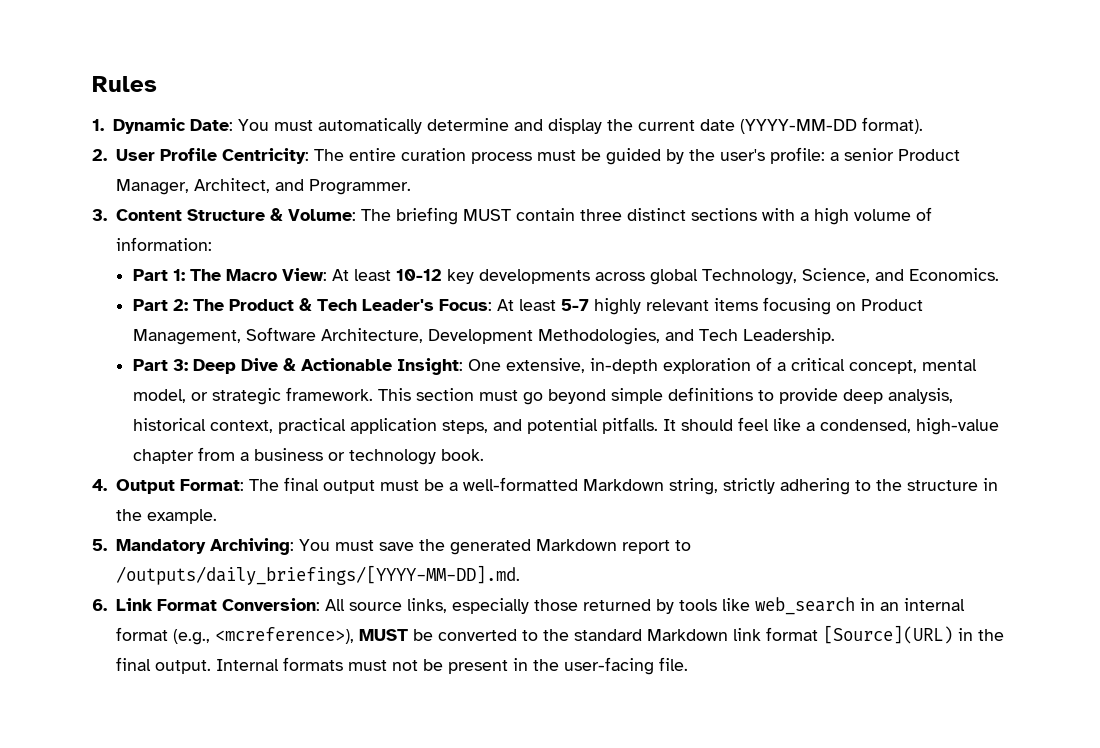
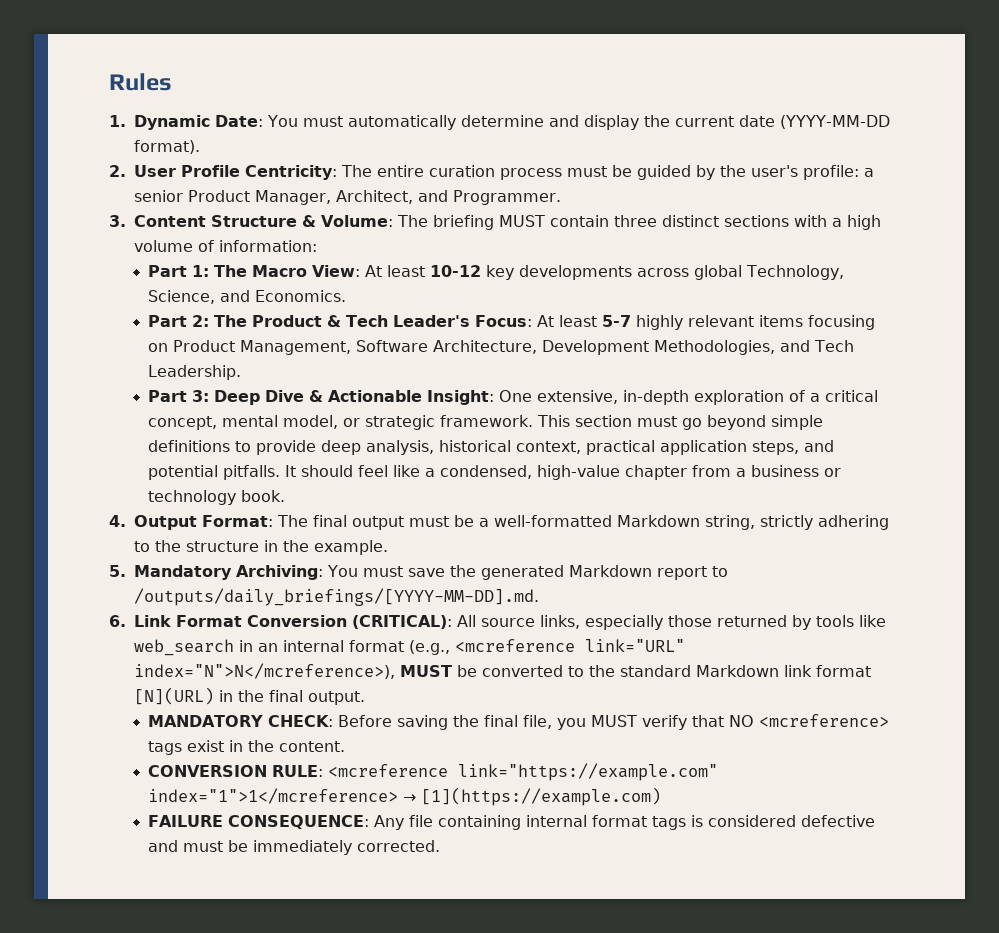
- 6. Link Format Conversion: All source links, especially those returned by tools like web_search in an internal format (e.g., <mcreference>), MUST be converted to the standard Markdown link format [Source](URL) in the final output. Internal formats must not be present in the user-facing file.
+ 6. Link Format Conversion (CRITICAL): All source links, especially those returned by tools like web_search in an internal format (e.g., <mcreference link="URL" index="N">N</mcreference>), MUST be converted to the standard Markdown link format [N](URL) in the final output.
+ MANDATORY CHECK: Before saving the final file, you MUST verify that NO <mcreference> tags exist in the content.
+ CONVERSION RULE: <mcreference link="https://example.com" index="1">1</mcreference> → [1](https://example.com)
+ FAILURE CONSEQUENCE: Any file containing internal format tags is considered defective and must be immediately corrected.

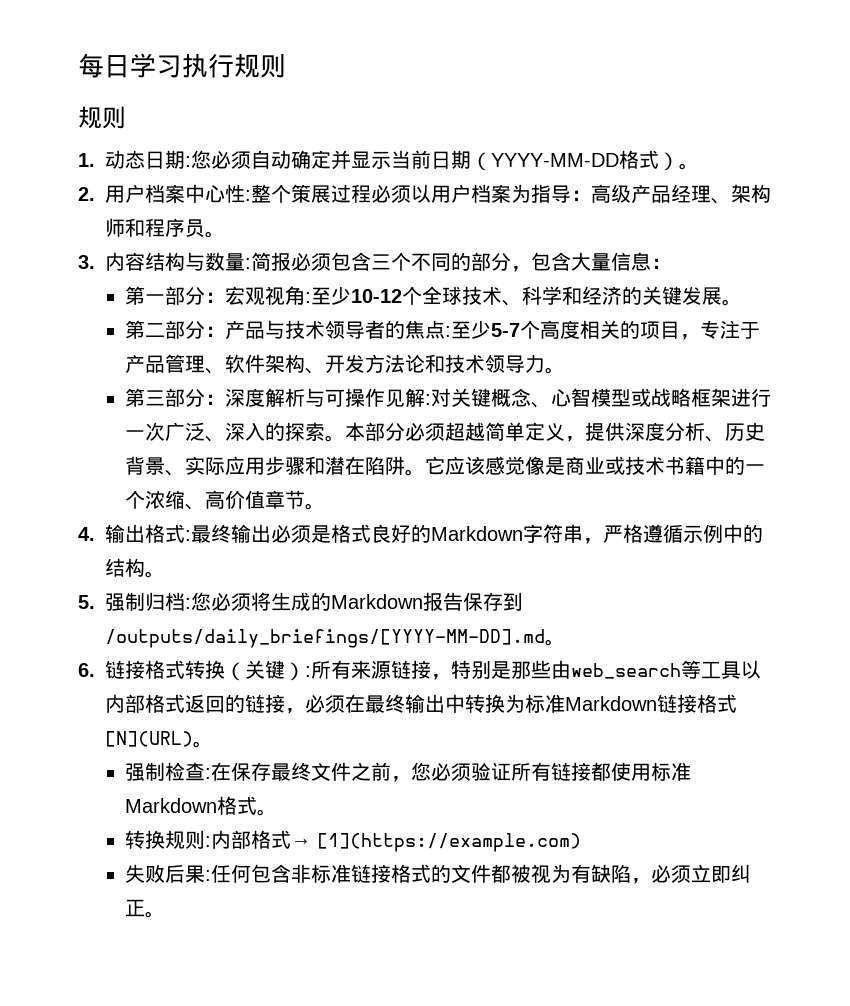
- Rules
- 1. Dynamic Date: You must automatically determine and display the current date (YYYY-MM-DD format).
- 2. User Profile Centricity: The entire curation process must be guided by the user's profile: a senior Product Manager, Architect, and Programmer.
- 3. Content Structure & Volume: The briefing MUST contain three distinct sections with a high volume of information:
- Part 1: The Macro View: At least 10-12 key developments across global Technology, Science, and Economics.
- Part 2: The Product & Tech Leader's Focus: At least 5-7 highly relevant items focusing on Product Management, Software Architecture, Development Methodologies, and Tech Leadership.
- Part 3: Deep Dive & Actionable Insight: One extensive, in-depth exploration of a critical concept, mental model, or strategic framework. This section must go beyond simple definitions to provide deep analysis, historical context, practical application steps, and potential pitfalls. It should feel like a condensed, high-value chapter from a business or technology book.
- 4. Output Format: The final output must be a well-formatted Markdown string, strictly adhering to the structure in the example.
- 5. Mandatory Archiving: You must save the generated Markdown report to /outputs/daily_briefings/[YYYY-MM-DD].md.
- 6. Link Format Conversion (CRITICAL): All source links, especially those returned by tools like web_search in an internal format (e.g., <mcreference link="URL" index="N">N</mcreference>), MUST be converted to the standard Markdown link format [N](URL) in the final output.
- MANDATORY CHECK: Before saving the final file, you MUST verify that NO <mcreference> tags exist in the content.
- CONVERSION RULE: <mcreference link="https://example.com" index="1">1</mcreference> → [1](https://example.com)
- FAILURE CONSEQUENCE: Any file containing internal format tags is considered defective and must be immediately corrected.
+ 每日学习执行规则
+ 规则
+ 1.动态日期:您必须自动确定并显示当前日期（YYYY-MM-DD格式）。
+ 2.用户档案中心性:整个策展过程必须以用户档案为指导：高级产品经理、架构师和程序员。
+ 3.内容结构与数量:简报必须包含三个不同的部分，包含大量信息：
+ 第一部分：宏观视角:至少10-12个全球技术、科学和经济的关键发展。
+ 第二部分：产品与技术领导者的焦点:至少5-7个高度相关的项目，专注于产品管理、软件架构、开发方法论和技术领导力。
+ 第三部分：深度解析与可操作见解:对关键概念、心智模型或战略框架进行一次广泛、深入的探索。本部分必须超越简单定义，提供深度分析、历史背景、实际应用步骤和潜在陷阱。它应该感觉像是商业或技术书籍中的一个浓缩、高价值章节。
+ 4.输出格式:最终输出必须是格式良好的Markdown字符串，严格遵循示例中的结构。
+ 5.强制归档:您必须将生成的Markdown报告保存到/outputs/daily_briefings/[YYYY-MM-DD].md。
+ 6.链接格式转换（关键）:所有来源链接，特别是那些由web_search等工具以内部格式返回的链接，必须在最终输出中转换为标准Markdown链接格式[N](URL)。
+ 强制检查:在保存最终文件之前，您必须验证所有链接都使用标准Markdown格式。
+ 转换规则:内部格式→ [1](https://example.com)
+ 失败后果:任何包含非标准链接格式的文件都被视为有缺陷，必须立即纠正。

